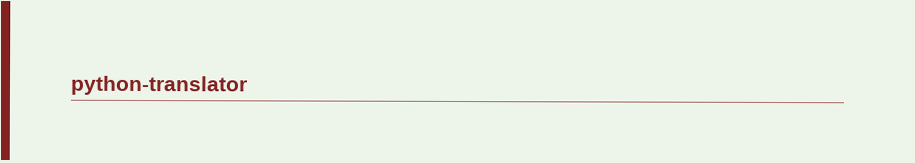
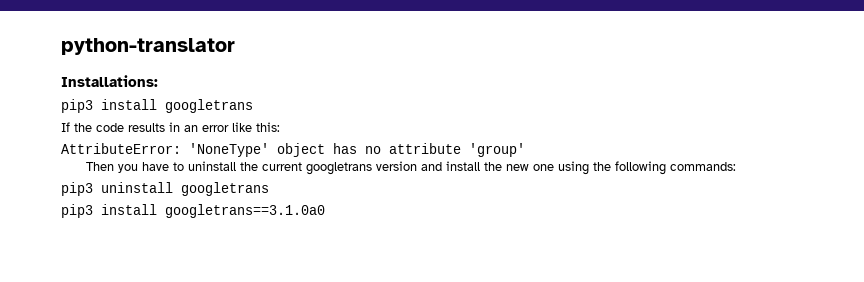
+ Installations:
+ pip3 install googletrans
+ If the code results in an error like this:
+ AttributeError: 'NoneType' object has no attribute 'group'
+ Then you have to uninstall the current googletrans version and install the new one using the following commands:
+ pip3 uninstall googletrans
+ pip3 install googletrans==3.1.0a0

